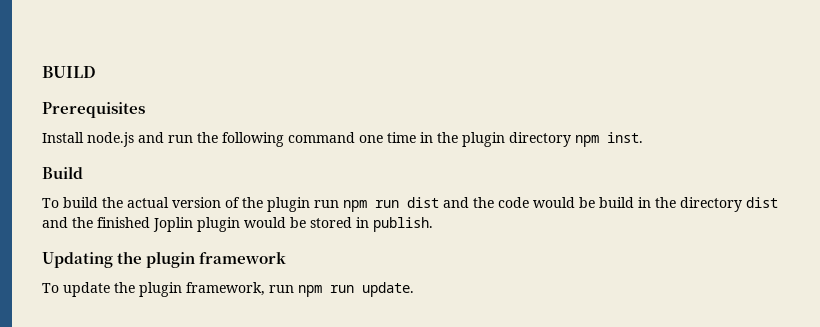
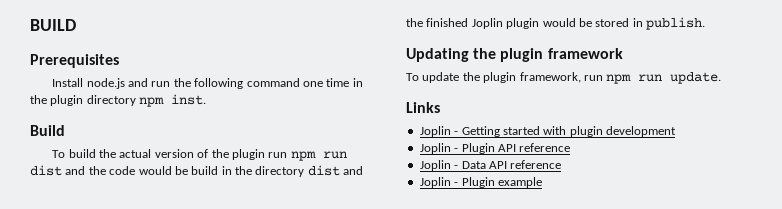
+ Links
+ Joplin - Getting started with plugin development
+ Joplin - Plugin API reference
+ Joplin - Data API reference
+ Joplin - Plugin example

